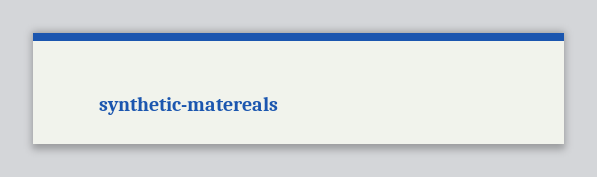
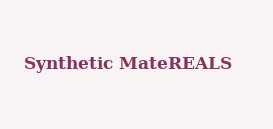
- synthetic-matereals
+ Synthetic MateREALS

